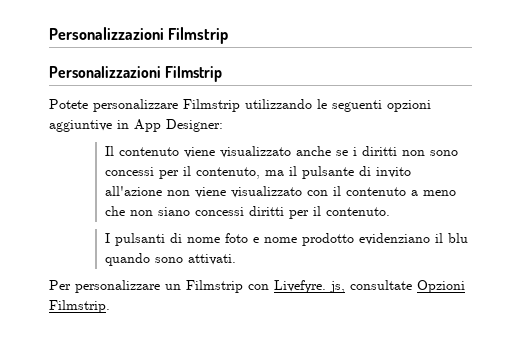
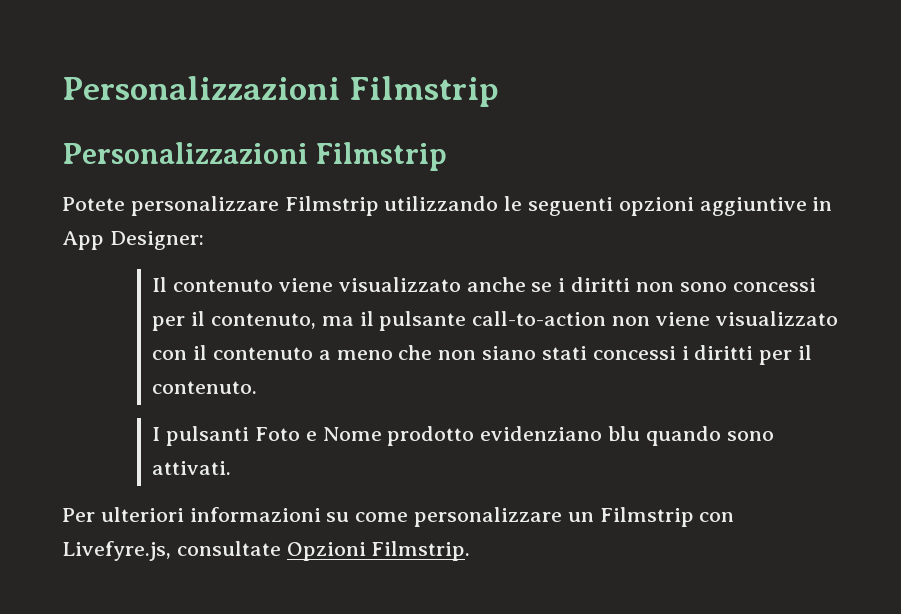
- Il contenuto viene visualizzato anche se i diritti non sono concessi per il contenuto, ma il pulsante di invito all'azione non viene visualizzato con il contenuto a meno che non siano concessi diritti per il contenuto.
+ Il contenuto viene visualizzato anche se i diritti non sono concessi per il contenuto, ma il pulsante call-to-action non viene visualizzato con il contenuto a meno che non siano stati concessi i diritti per il contenuto.
- I pulsanti di nome foto e nome prodotto evidenziano il blu quando sono attivati.
+ I pulsanti Foto e Nome prodotto evidenziano blu quando sono attivati.
- Per personalizzare un Filmstrip con Livefyre. js, consultate Opzioni Filmstrip.
+ Per ulteriori informazioni su come personalizzare un Filmstrip con Livefyre.js, consultate Opzioni Filmstrip.

